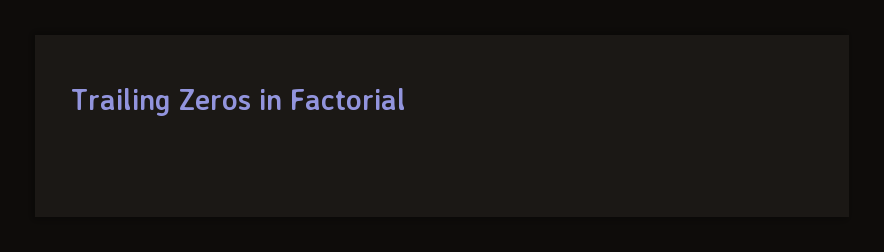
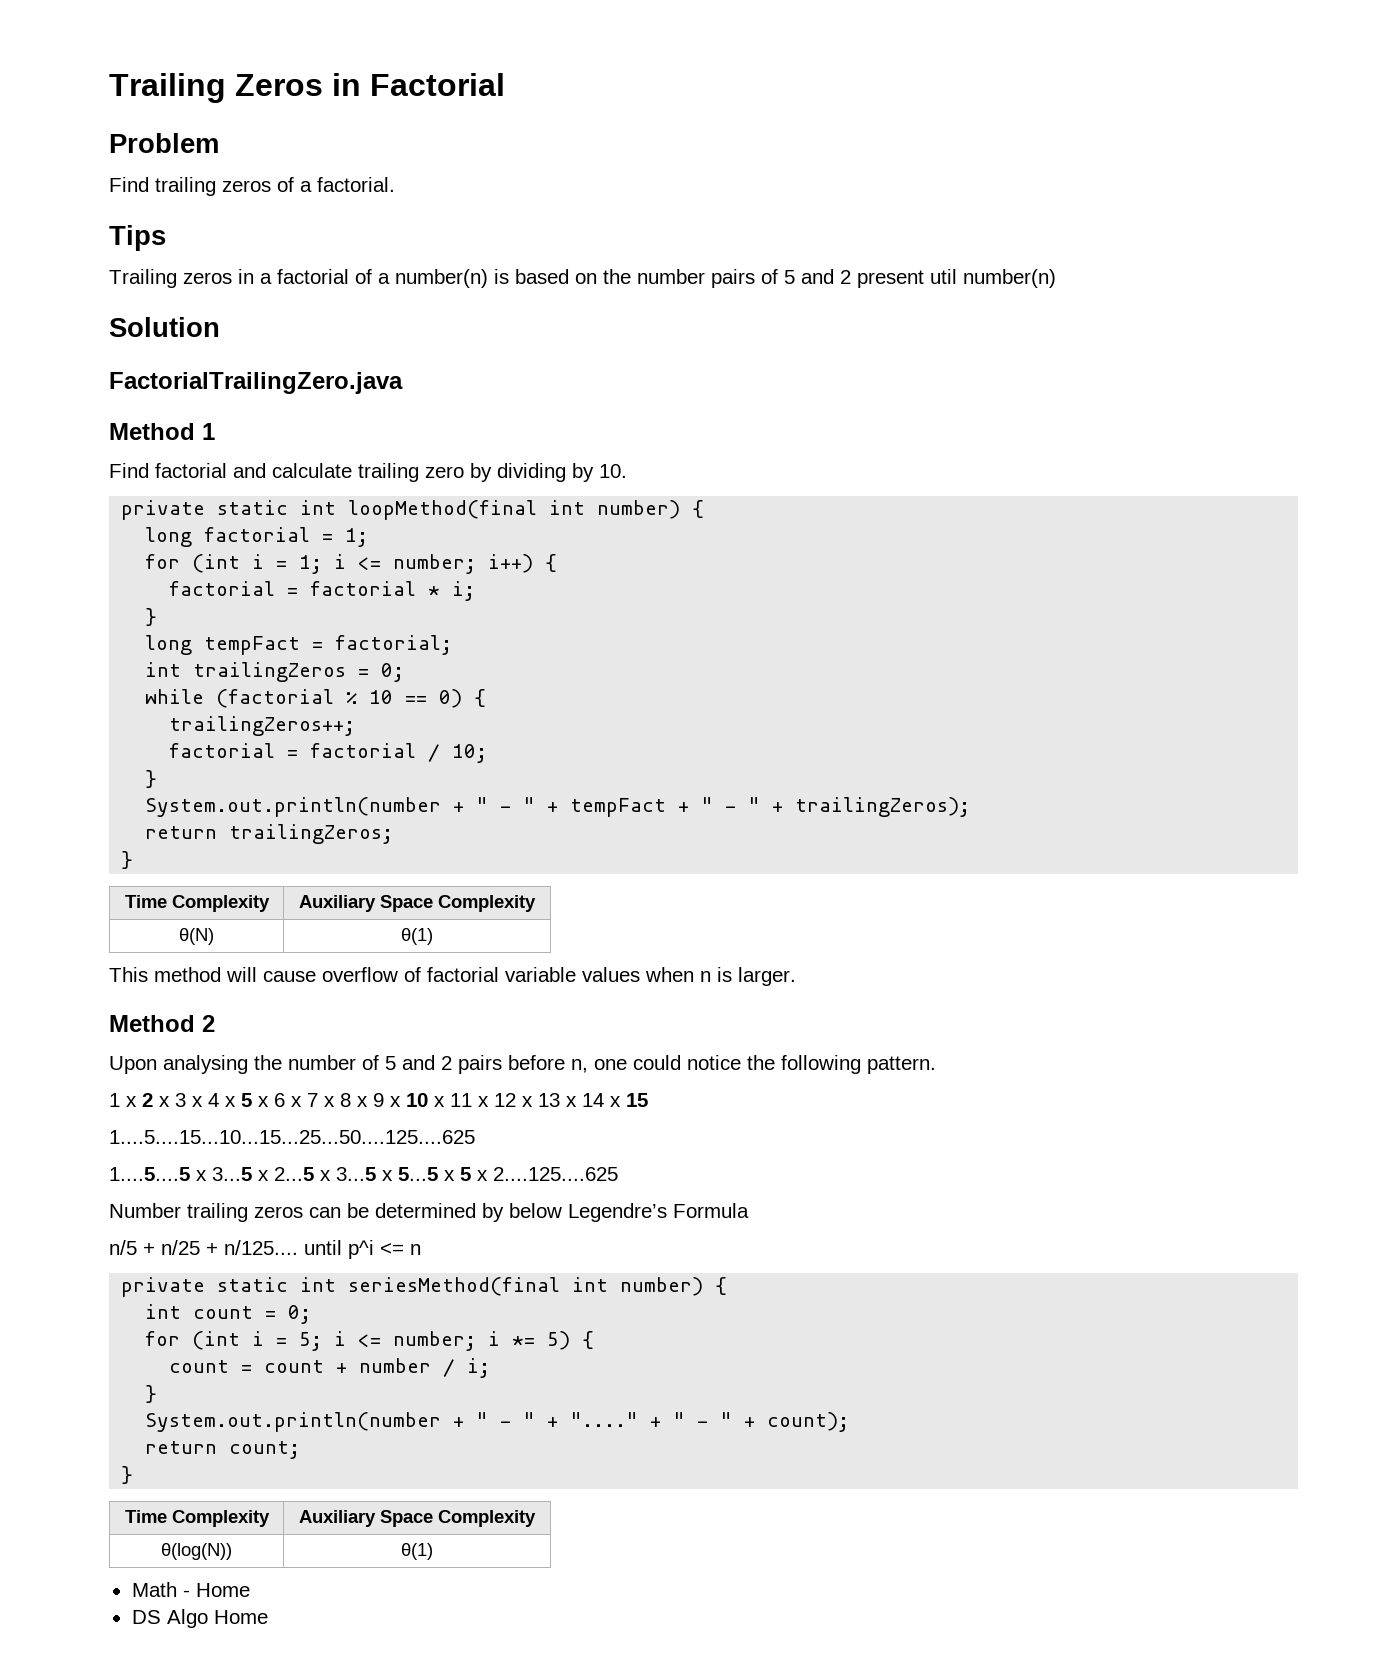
+ Problem
+ Find trailing zeros of a factorial.
+ Tips
+ Trailing zeros in a factorial of a number(n) is based on the number pairs of 5 and 2 present util number(n)
+ Solution
+ FactorialTrailingZero.java
+ Method 1
+ Find factorial and calculate trailing zero by dividing by 10.
+ private static int loopMethod(final int number) {
+ long factorial = 1;
+ for (int i = 1; i <= number; i++) {
+ factorial = factorial * i;
+ }
+ long tempFact = factorial;
+ int trailingZeros = 0;
+ while (factorial % 10 == 0) {
+ trailingZeros++;
+ factorial = factorial / 10;
+ }
+ System.out.println(number + " - " + tempFact + " - " + trailingZeros);
+ return trailingZeros;
+ }
+ Time Complexity | Auxiliary Space Complexity
+ θ(N) | θ(1)
+ This method will cause overflow of factorial variable values when n is larger.
+ Method 2
+ Upon analysing the number of 5 and 2 pairs before n, one could notice the following pattern.
+ 1 x 2 x 3 x 4 x 5 x 6 x 7 x 8 x 9 x 10 x 11 x 12 x 13 x 14 x 15
+ 1....5....15...10...15...25...50....125....625
+ 1....5....5 x 3...5 x 2...5 x 3...5 x 5...5 x 5 x 2....125....625
+ Number trailing zeros can be determined by below Legendre’s Formula
+ n/5 + n/25 + n/125.... until p^i <= n
+ private static int seriesMethod(final int number) {
+ int count = 0;
+ for (int i = 5; i <= number; i *= 5) {
+ count = count + number / i;
+ }
+ System.out.println(number + " - " + "...." + " - " + count);
+ return count;
+ }
+ Time Complexity | Auxiliary Space Complexity
+ θ(log(N)) | θ(1)
+ Math - Home
+ DS Algo Home

